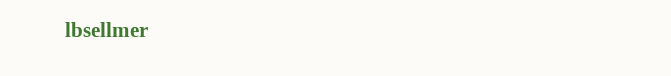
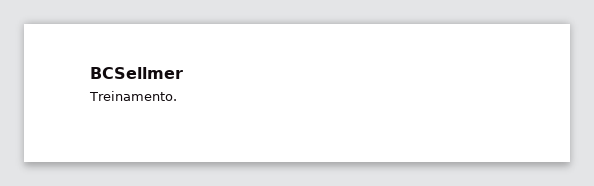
- lbsellmer
+ BCSellmer
+ Treinamento.

